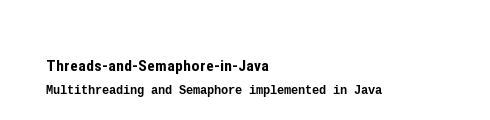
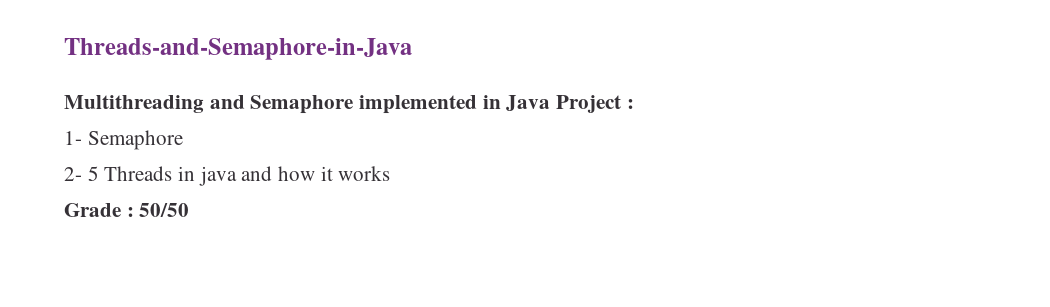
- Multithreading and Semaphore implemented in Java
+ Multithreading and Semaphore implemented in Java Project :
+ 1- Semaphore
+ 2- 5 Threads in java and how it works
+ Grade : 50/50

